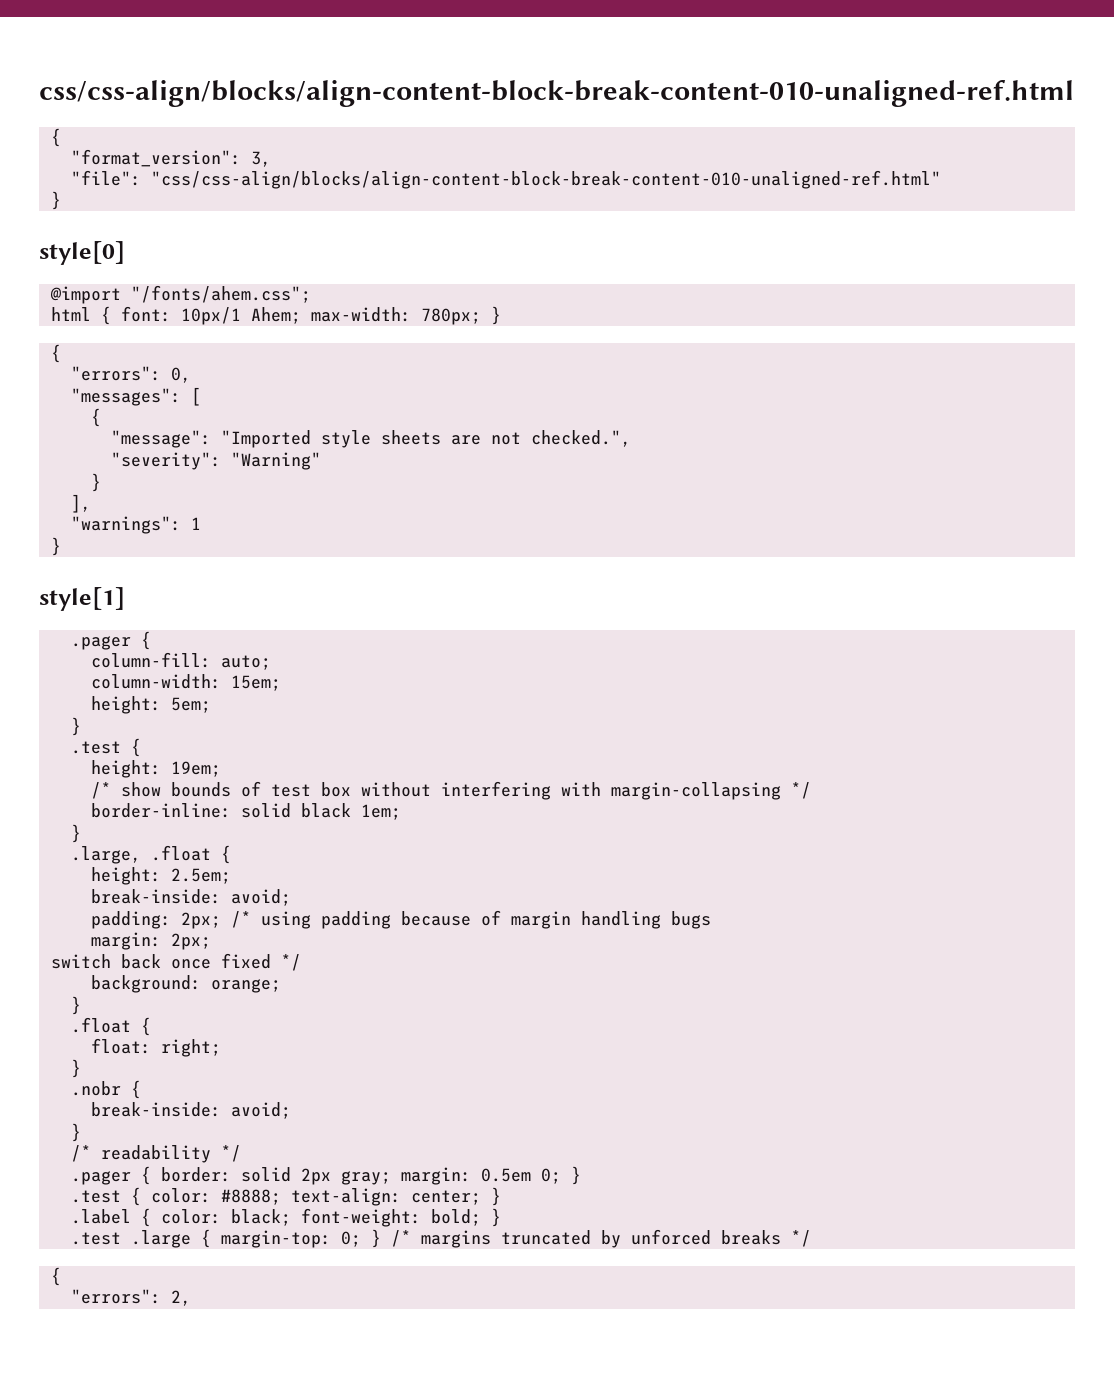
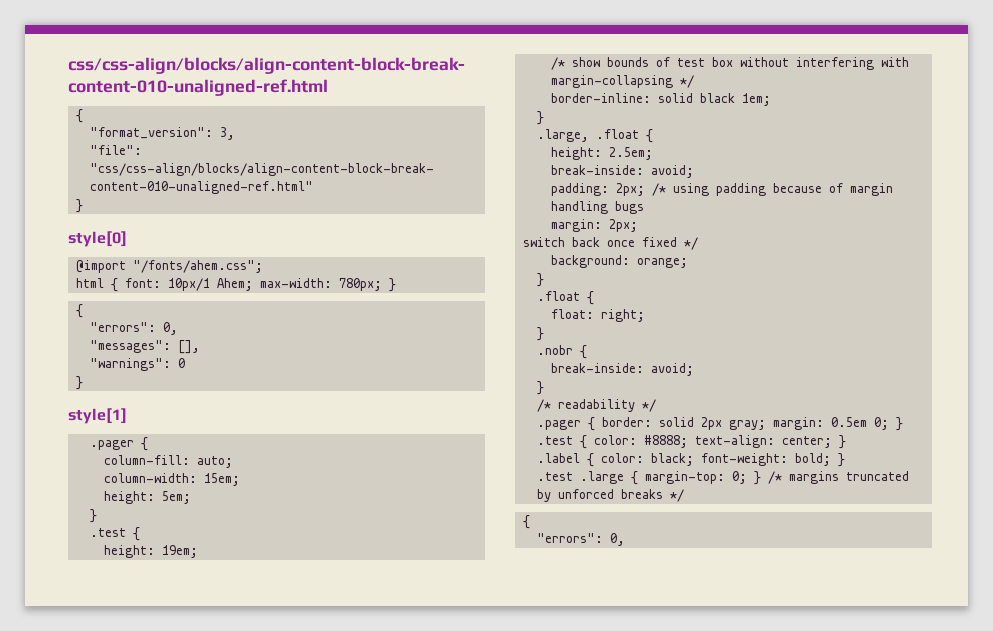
- "messages": [
- {
- "message": "Imported style sheets are not checked.",
- "severity": "Warning"
- }
- ],
+ "messages": [],
- "warnings": 1
+ "warnings": 0
  .test .large { margin-top: 0; } /* margins truncated by unforced breaks */
  {
- "errors": 2,
+ "errors": 0,

